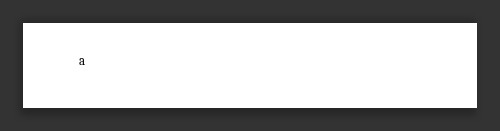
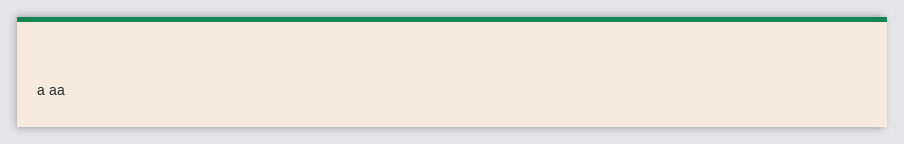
- a
+ a aa

